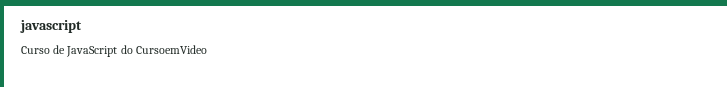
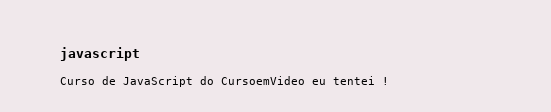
- Curso de JavaScript do CursoemVideo
+ Curso de JavaScript do CursoemVideo eu tentei !

